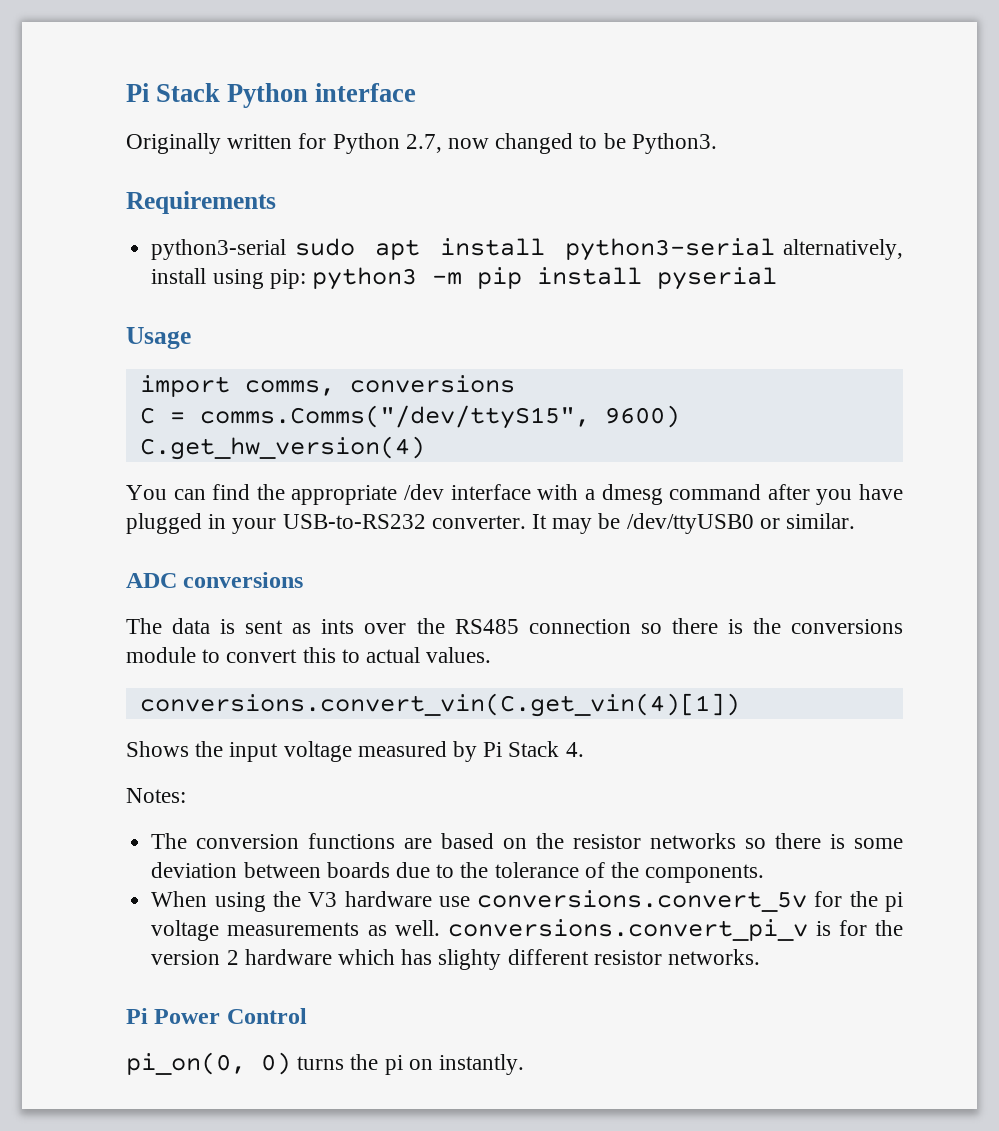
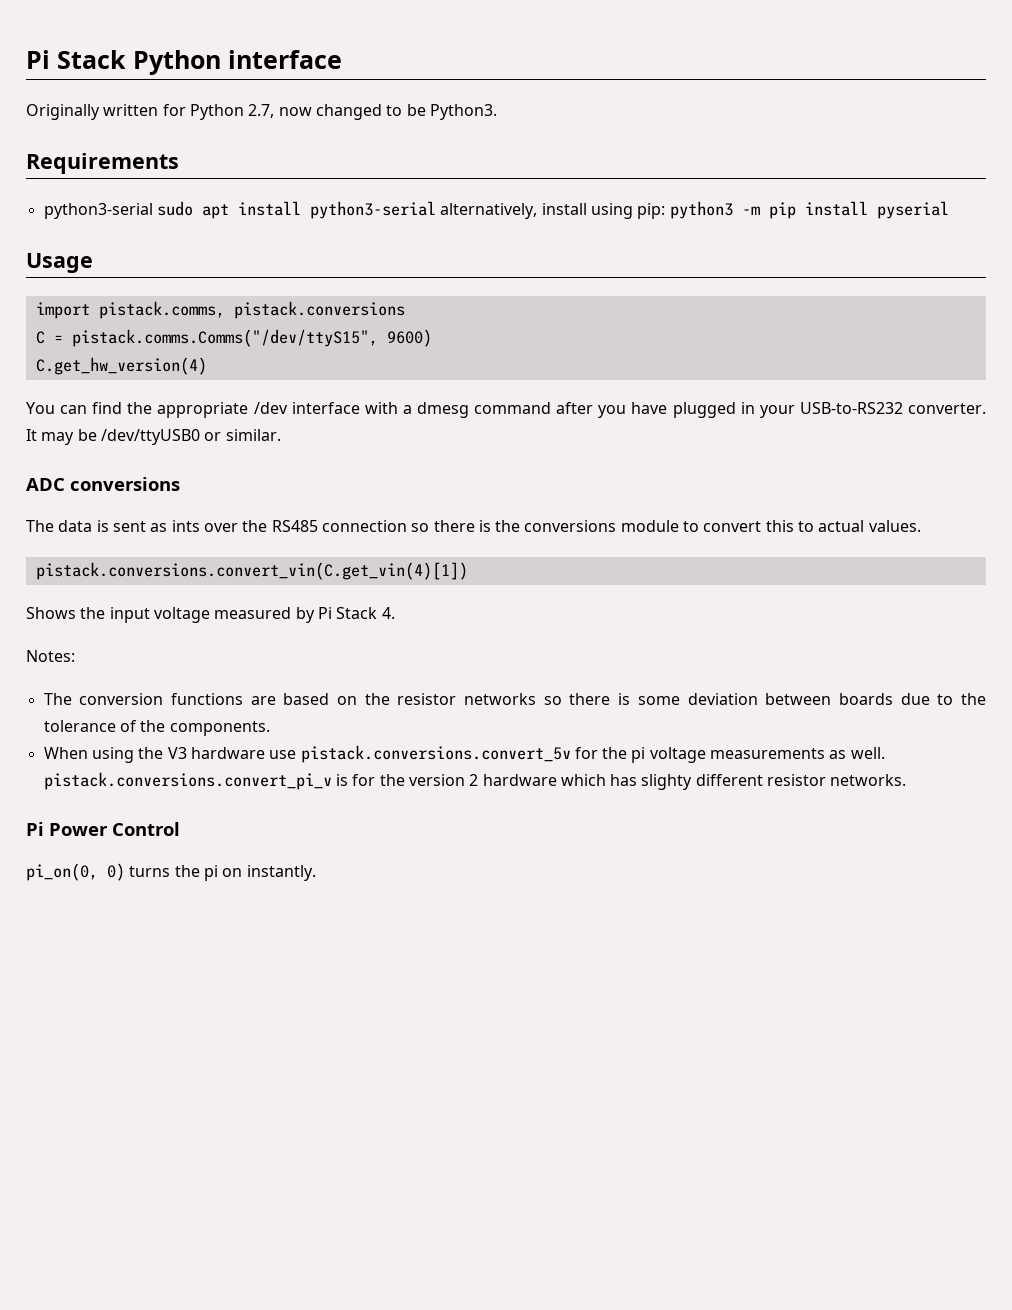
- import comms, conversions
+ import pistack.comms, pistack.conversions
- C = comms.Comms("/dev/ttyS15", 9600)
+ C = pistack.comms.Comms("/dev/ttyS15", 9600)
- conversions.convert_vin(C.get_vin(4)[1])
+ pistack.conversions.convert_vin(C.get_vin(4)[1])
- When using the V3 hardware use conversions.convert_5v for the pi voltage measurements as well. conversions.convert_pi_v is for the version 2 hardware which has slighty different resistor networks.
+ When using the V3 hardware use pistack.conversions.convert_5v for the pi voltage measurements as well. pistack.conversions.convert_pi_v is for the version 2 hardware which has slighty different resistor networks.

